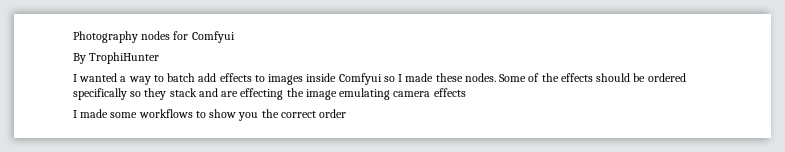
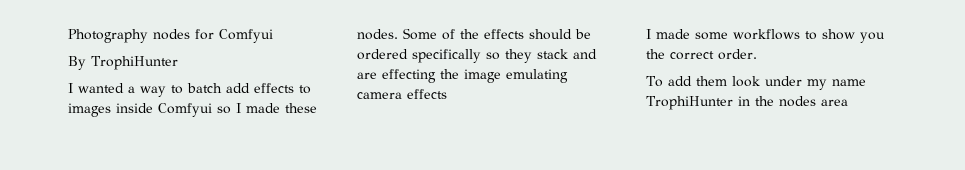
- I made some workflows to show you the correct order
+ I made some workflows to show you the correct order.
+ To add them look under my name TrophiHunter in the nodes area

